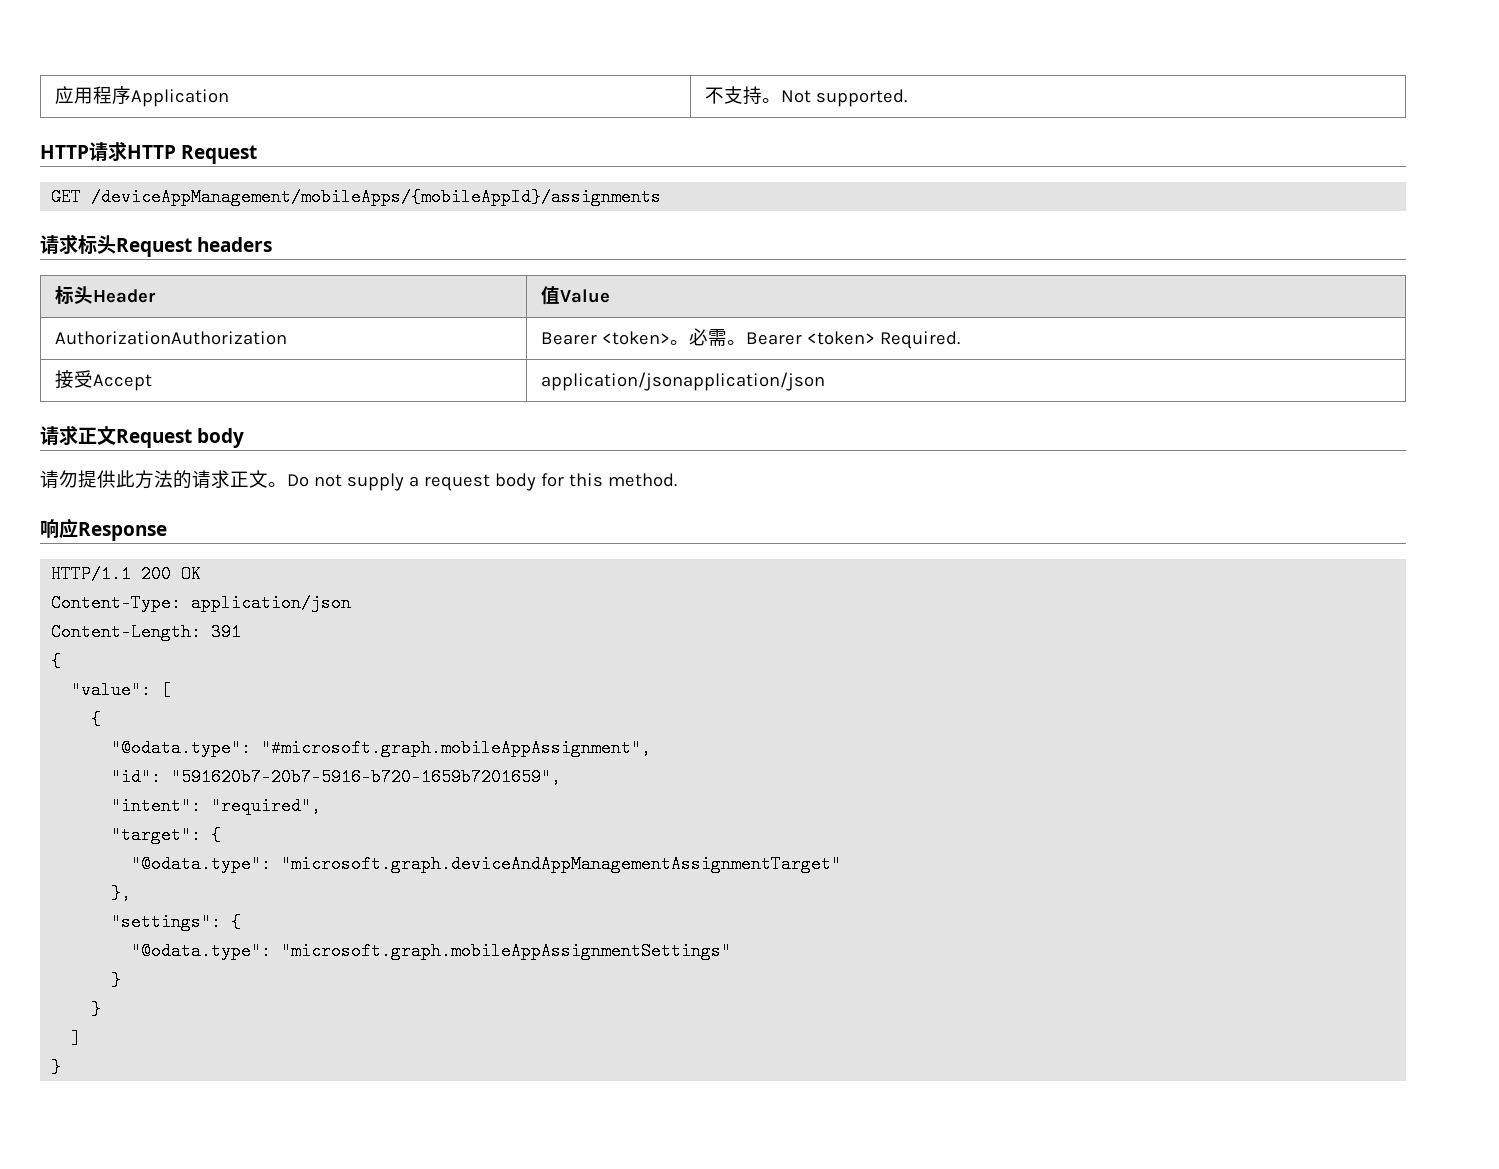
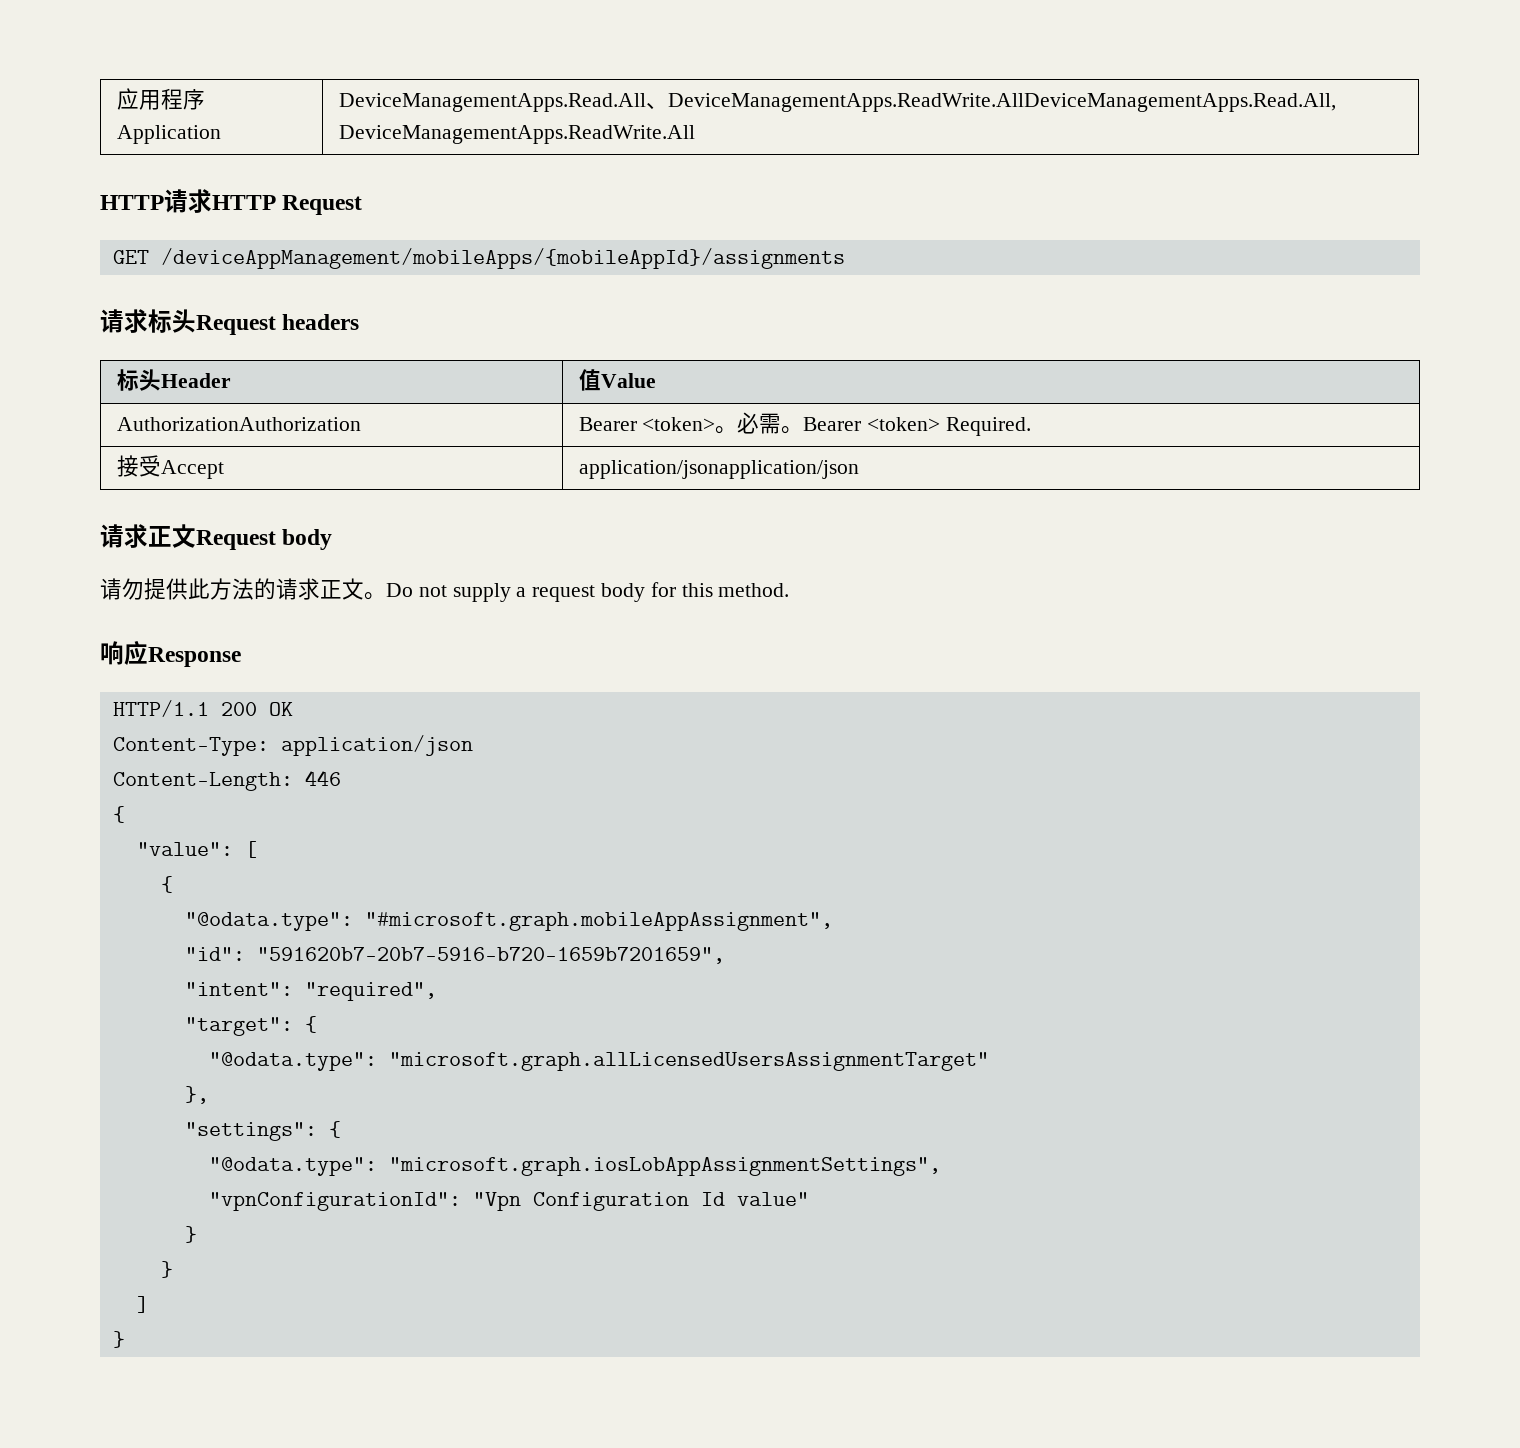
- 应用程序Application | 不支持。Not supported.
+ 应用程序Application | DeviceManagementApps.Read.All、DeviceManagementApps.ReadWrite.AllDeviceManagementApps.Read.All, DeviceManagementApps.ReadWrite.All
- Content-Length: 391
+ Content-Length: 446
- "@odata.type": "microsoft.graph.deviceAndAppManagementAssignmentTarget"
+ "@odata.type": "microsoft.graph.allLicensedUsersAssignmentTarget"
- "@odata.type": "microsoft.graph.mobileAppAssignmentSettings"
+ "@odata.type": "microsoft.graph.iosLobAppAssignmentSettings",
+ "vpnConfigurationId": "Vpn Configuration Id value"

